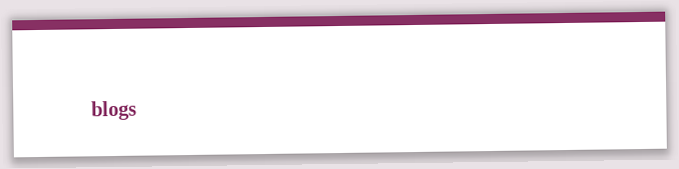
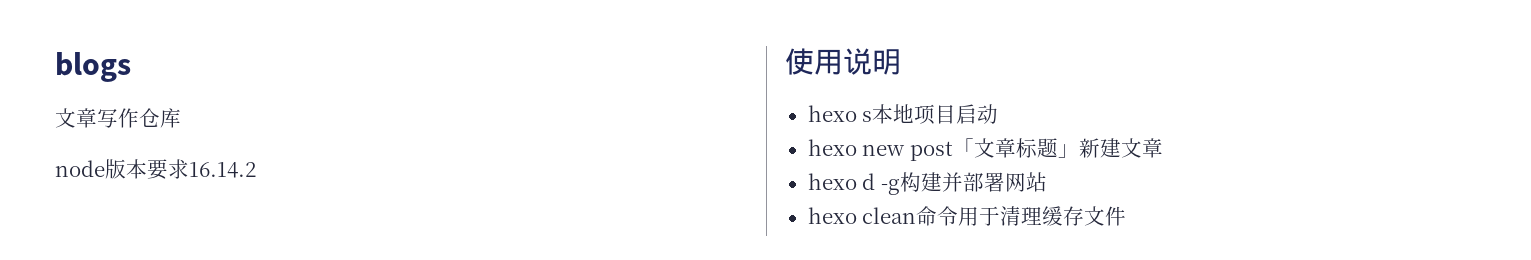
+ 文章写作仓库
+ node版本要求16.14.2
+ 使用说明
+ hexo s本地项目启动
+ hexo new post「文章标题」新建文章
+ hexo d -g构建并部署网站
+ hexo clean命令用于清理缓存文件

